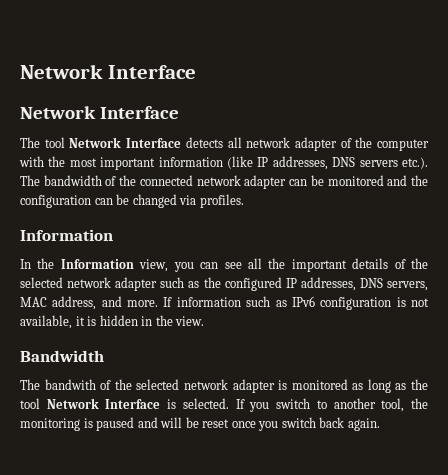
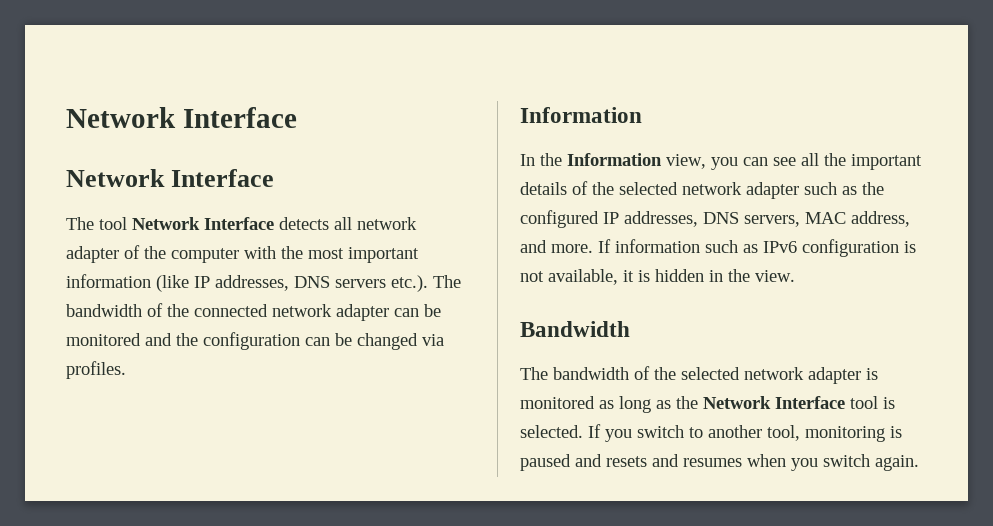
- The bandwith of the selected network adapter is monitored as long as the tool Network Interface is selected.
+ The bandwidth of the selected network adapter is monitored as long as the Network Interface tool is selected.
- If you switch to another tool, the monitoring is paused and will be reset once you switch back again.
+ If you switch to another tool, monitoring is paused and resets and resumes when you switch again.

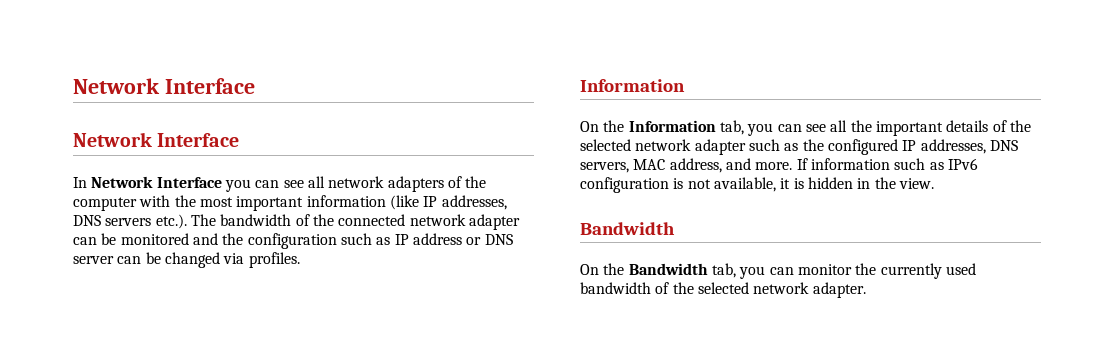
- The tool Network Interface detects all network adapter of the computer with the most important information (like IP addresses, DNS servers etc.). The bandwidth of the connected network adapter can be monitored and the configuration can be changed via profiles.
+ In Network Interface you can see all network adapters of the computer with the most important information (like IP addresses, DNS servers etc.). The bandwidth of the connected network adapter can be monitored and the configuration such as IP address or DNS server can be changed via profiles.
- In the Information view, you can see all the important details of the selected network adapter such as the configured IP addresses, DNS servers, MAC address, and more.
+ On the Information tab, you can see all the important details of the selected network adapter such as the configured IP addresses, DNS servers, MAC address, and more.
- The bandwidth of the selected network adapter is monitored as long as the Network Interface tool is selected. If you switch to another tool, monitoring is paused and resets and resumes when you switch again.
+ On the Bandwidth tab, you can monitor the currently used bandwidth of the selected network adapter.

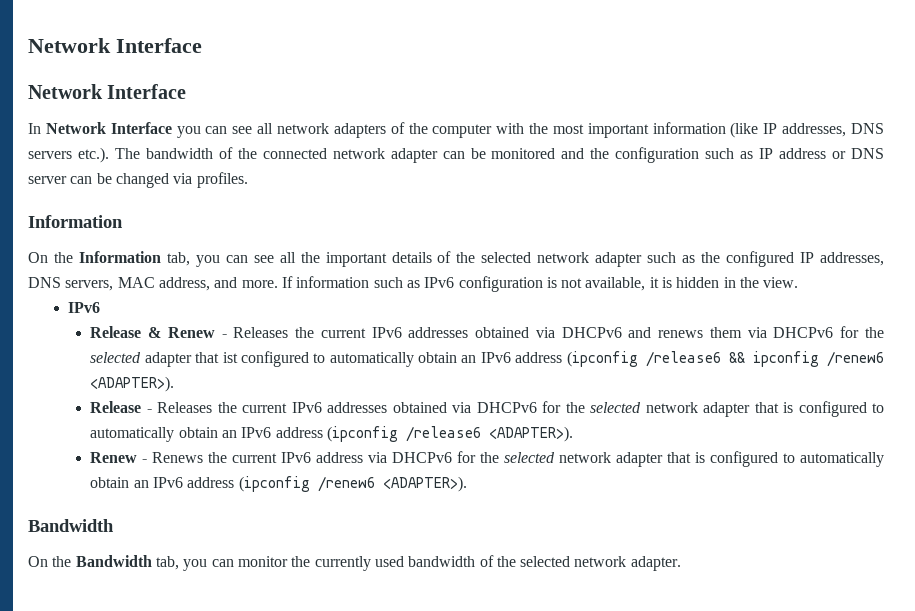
  If information such as IPv6 configuration is not available, it is hidden in the view.
+ IPv6
+ Release & Renew - Releases the current IPv6 addresses obtained via DHCPv6 and renews them via DHCPv6 for the selected adapter that ist configured to automatically obtain an IPv6 address (ipconfig /release6 && ipconfig /renew6 <ADAPTER>).
+ Release - Releases the current IPv6 addresses obtained via DHCPv6 for the selected network adapter that is configured to automatically obtain an IPv6 address (ipconfig /release6 <ADAPTER>).
+ Renew - Renews the current IPv6 address via DHCPv6 for the selected network adapter that is configured to automatically obtain an IPv6 address (ipconfig /renew6 <ADAPTER>).

